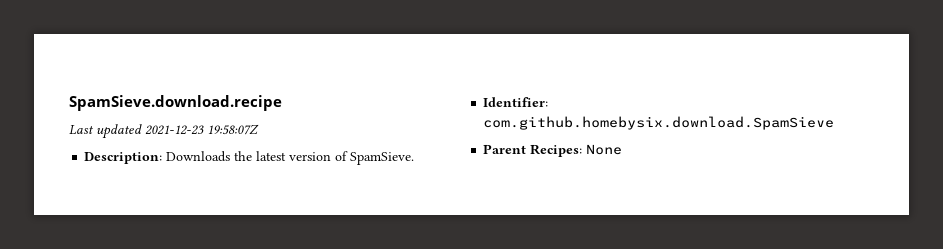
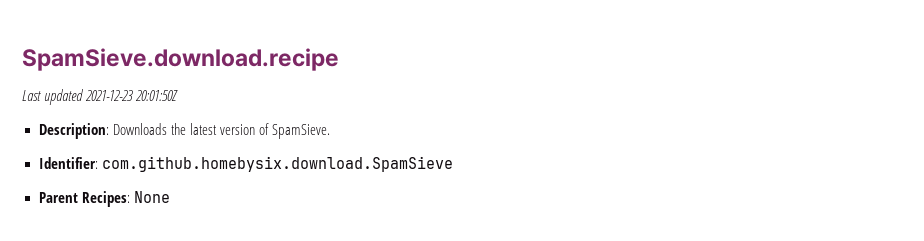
- Last updated 2021-12-23 19:58:07Z
+ Last updated 2021-12-23 20:01:50Z

